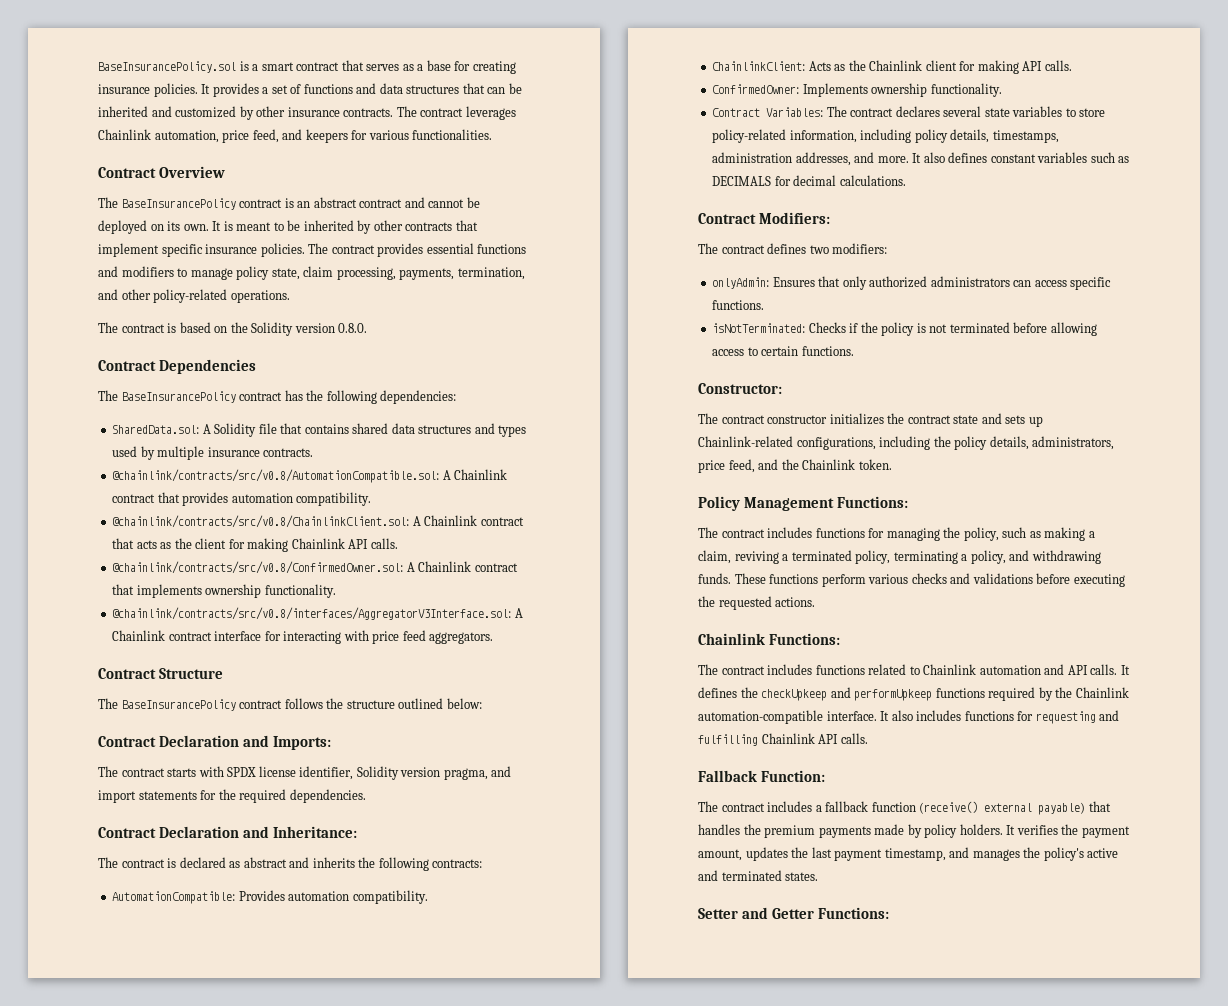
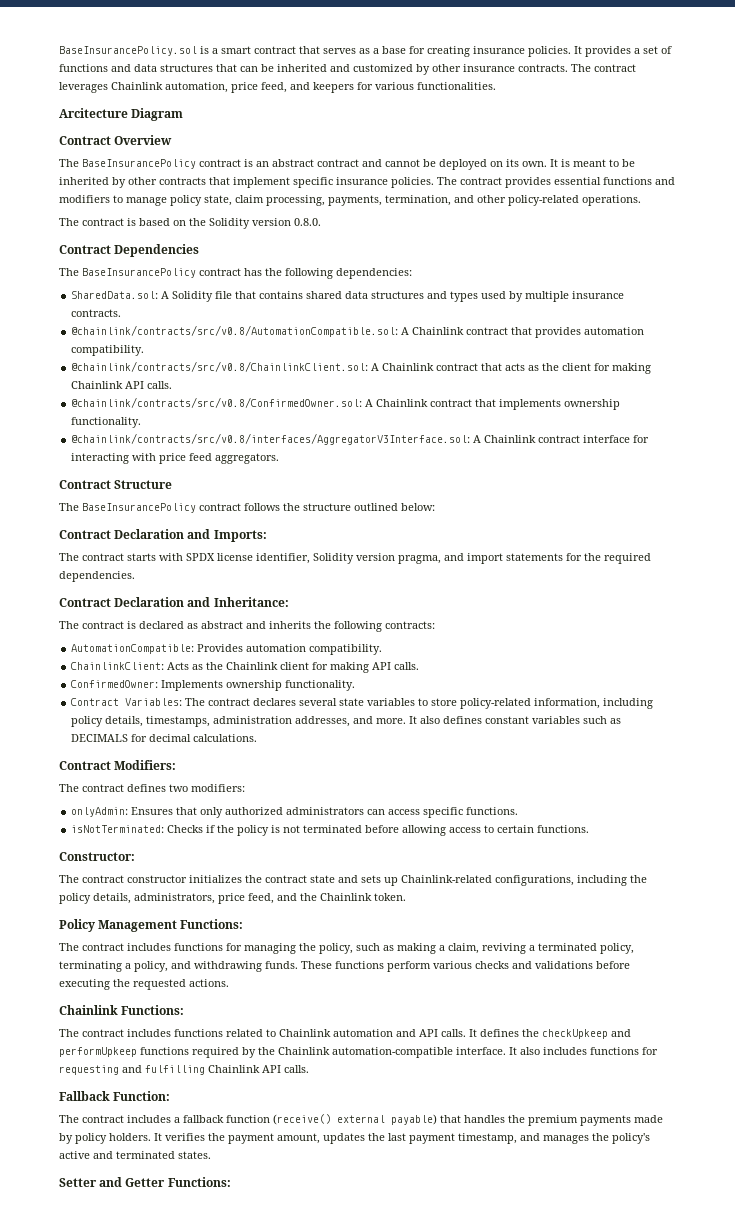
+ Arcitecture Diagram

